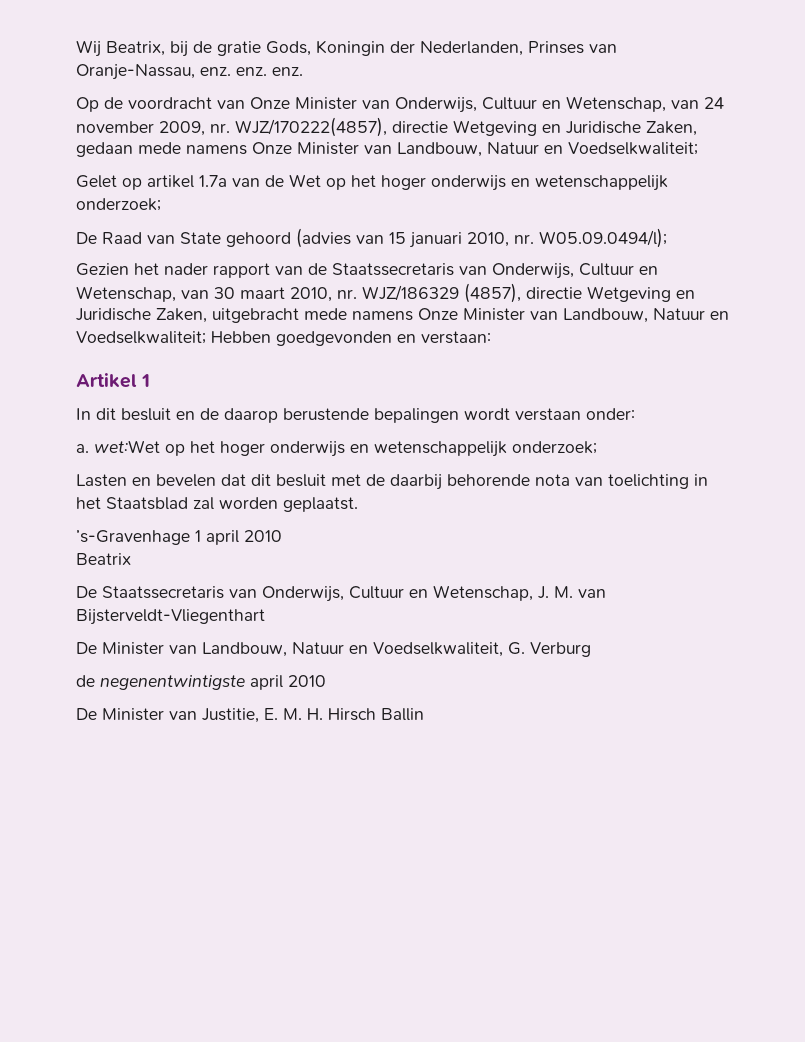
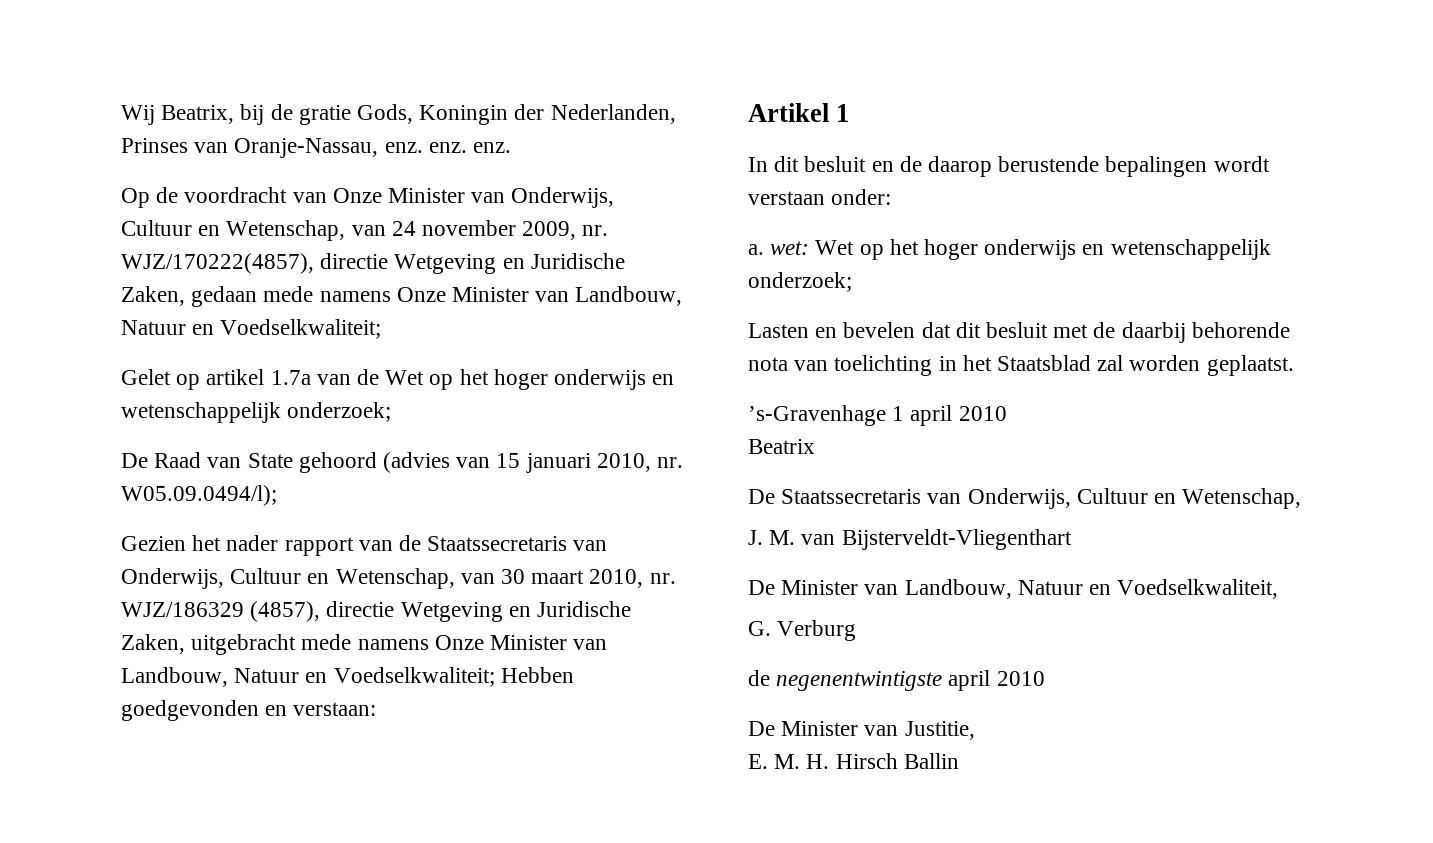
- a. wet:Wet op het hoger onderwijs en wetenschappelijk onderzoek;
+ a. wet: Wet op het hoger onderwijs en wetenschappelijk onderzoek;
- De Staatssecretaris van Onderwijs, Cultuur en Wetenschap, J. M. van Bijsterveldt-Vliegenthart
+ De Staatssecretaris van Onderwijs, Cultuur en Wetenschap,
+ J. M. van Bijsterveldt-Vliegenthart
- De Minister van Landbouw, Natuur en Voedselkwaliteit, G. Verburg
+ De Minister van Landbouw, Natuur en Voedselkwaliteit,
+ G. Verburg
- De Minister van Justitie, E. M. H. Hirsch Ballin
+ De Minister van Justitie,
+ E. M. H. Hirsch Ballin

